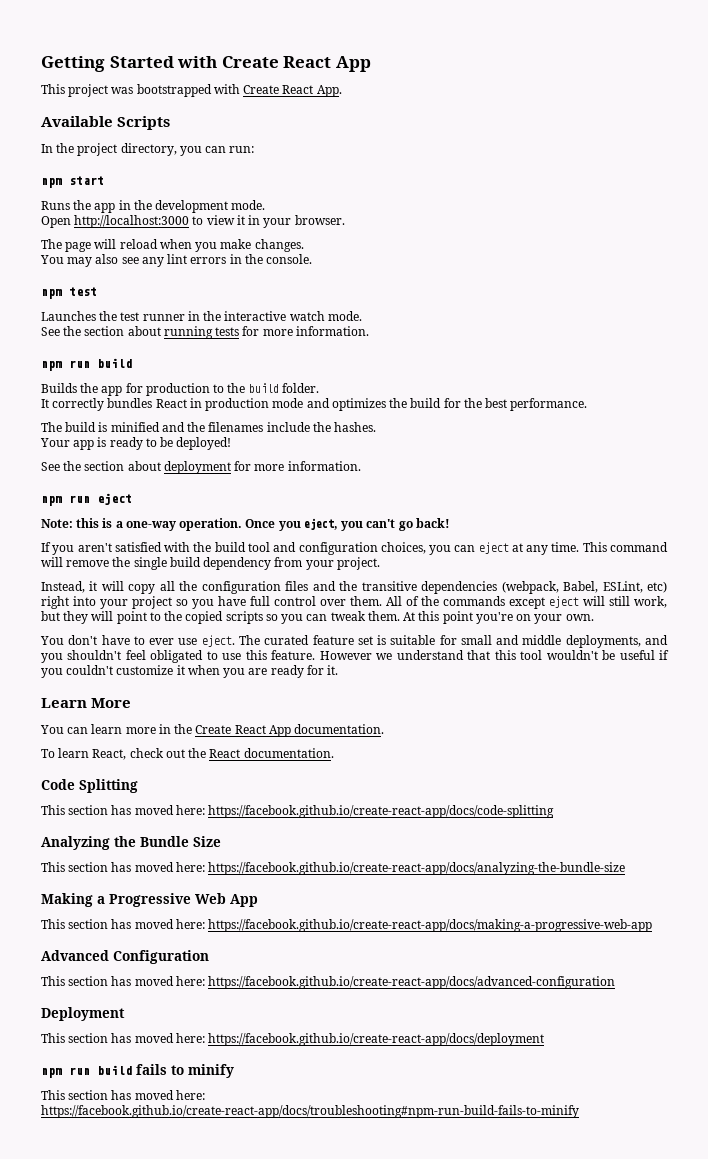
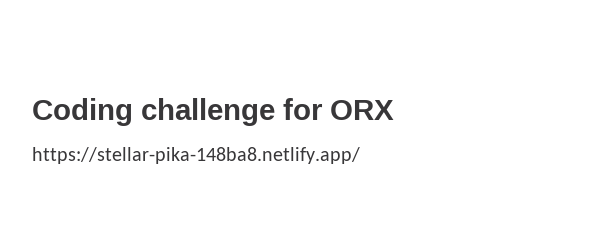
- Getting Started with Create React App
- This project was bootstrapped with Create React App.
- Available Scripts
- In the project directory, you can run:
- npm start
- Runs the app in the development mode.
- Open http://localhost:3000 to view it in your browser.
- The page will reload when you make changes.
- You may also see any lint errors in the console.
- npm test
- Launches the test runner in the interactive watch mode.
- See the section about running tests for more information.
- npm run build
- Builds the app for production to the build folder.
- It correctly bundles React in production mode and optimizes the build for the best performance.
- The build is minified and the filenames include the hashes.
- Your app is ready to be deployed!
- See the section about deployment for more information.
- npm run eject
- Note: this is a one-way operation. Once you eject, you can't go back!
- If you aren't satisfied with the build tool and configuration choices, you can eject at any time. This command will remove the single build dependency from your project.
- Instead, it will copy all the configuration files and the transitive dependencies (webpack, Babel, ESLint, etc) right into your project so you have full control over them. All of the commands except eject will still work, but they will point to the copied scripts so you can tweak them. At this point you're on your own.
- You don't have to ever use eject. The curated feature set is suitable for small and middle deployments, and you shouldn't feel obligated to use this feature. However we understand that this tool wouldn't be useful if you couldn't customize it when you are ready for it.
- Learn More
- You can learn more in the Create React App documentation.
- To learn React, check out the React documentation.
- Code Splitting
- This section has moved here: https://facebook.github.io/create-react-app/docs/code-splitting
- Analyzing the Bundle Size
- This section has moved here: https://facebook.github.io/create-react-app/docs/analyzing-the-bundle-size
- Making a Progressive Web App
- This section has moved here: https://facebook.github.io/create-react-app/docs/making-a-progressive-web-app
- Advanced Configuration
- This section has moved here: https://facebook.github.io/create-react-app/docs/advanced-configuration
- Deployment
- This section has moved here: https://facebook.github.io/create-react-app/docs/deployment
- npm run build fails to minify
- This section has moved here: https://facebook.github.io/create-react-app/docs/troubleshooting#npm-run-build-fails-to-minify
+ Coding challenge for ORX
+ https://stellar-pika-148ba8.netlify.app/

